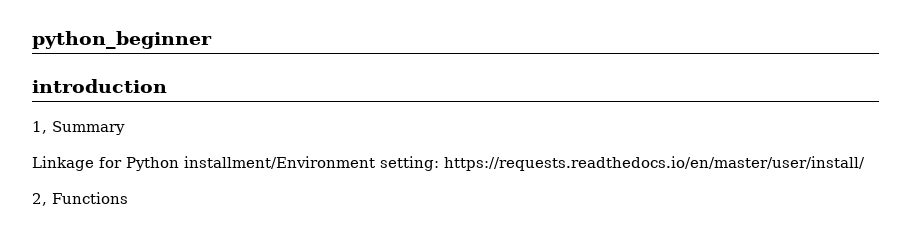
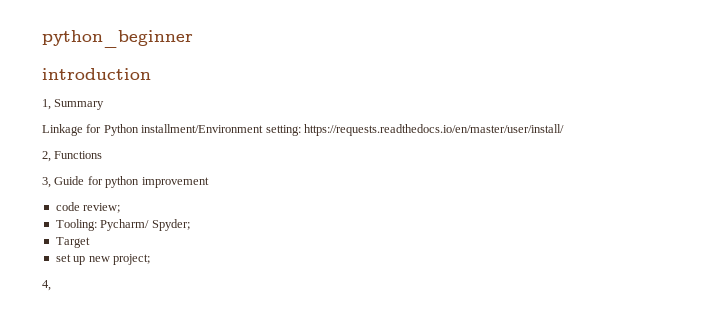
+ 3, Guide for python improvement
+ code review;
+ Tooling: Pycharm/ Spyder;
+ Target
+ set up new project;
+ 4,

